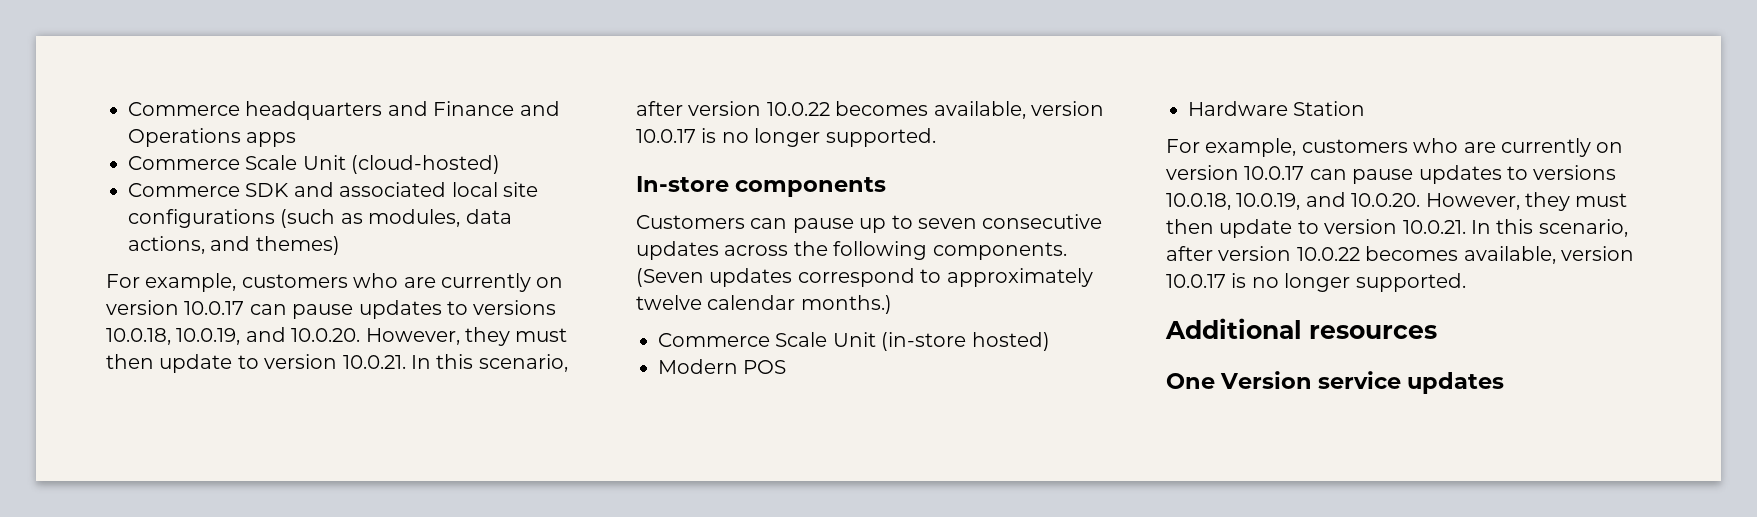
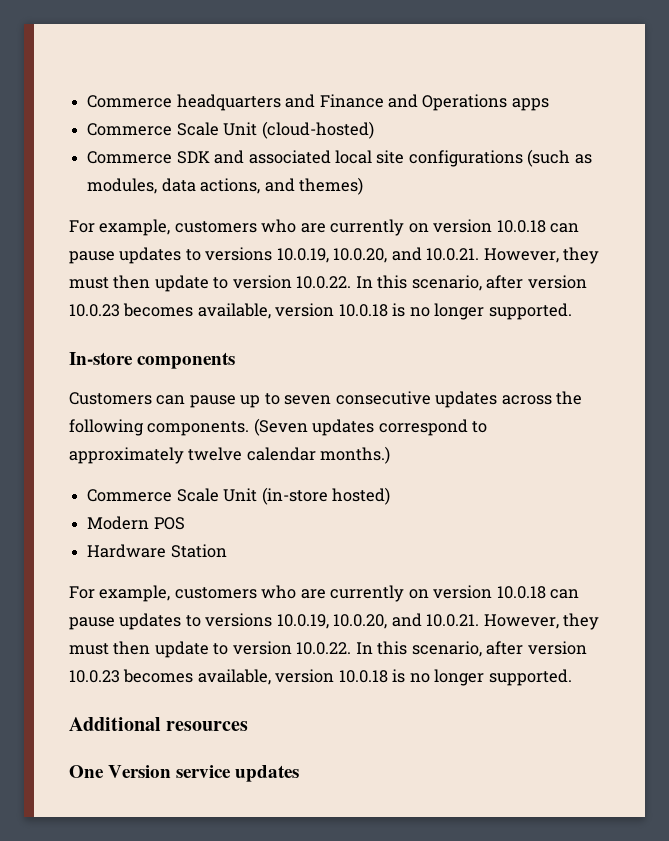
  Commerce SDK and associated local site configurations (such as modules, data actions, and themes)
- For example, customers who are currently on version 10.0.17 can pause updates to versions 10.0.18, 10.0.19, and 10.0.20. However, they must then update to version 10.0.21. In this scenario, after version 10.0.22 becomes available, version 10.0.17 is no longer supported.
+ For example, customers who are currently on version 10.0.18 can pause updates to versions 10.0.19, 10.0.20, and 10.0.21. However, they must then update to version 10.0.22. In this scenario, after version 10.0.23 becomes available, version 10.0.18 is no longer supported.
  Hardware Station
- For example, customers who are currently on version 10.0.17 can pause updates to versions 10.0.18, 10.0.19, and 10.0.20. However, they must then update to version 10.0.21. In this scenario, after version 10.0.22 becomes available, version 10.0.17 is no longer supported.
+ For example, customers who are currently on version 10.0.18 can pause updates to versions 10.0.19, 10.0.20, and 10.0.21. However, they must then update to version 10.0.22. In this scenario, after version 10.0.23 becomes available, version 10.0.18 is no longer supported.

